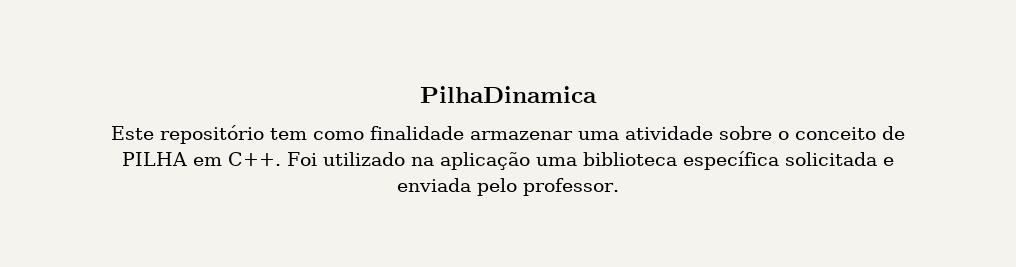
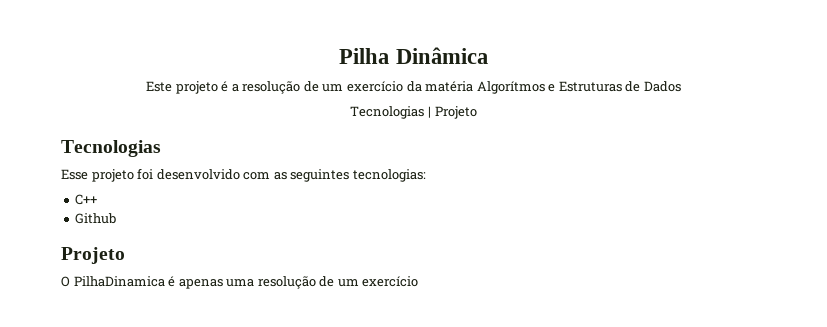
- PilhaDinamica
+ Pilha Dinâmica
- Este repositório tem como finalidade armazenar uma atividade sobre o conceito de PILHA em C++. Foi utilizado na aplicação uma biblioteca específica solicitada e enviada pelo professor.
+ Este projeto é a resolução de um exercício da matéria Algorítmos e Estruturas de Dados
+ Tecnologias | Projeto
+ Tecnologias
+ Esse projeto foi desenvolvido com as seguintes tecnologias:
+ C++
+ Github
+ Projeto
+ O PilhaDinamica é apenas uma resolução de um exercício

